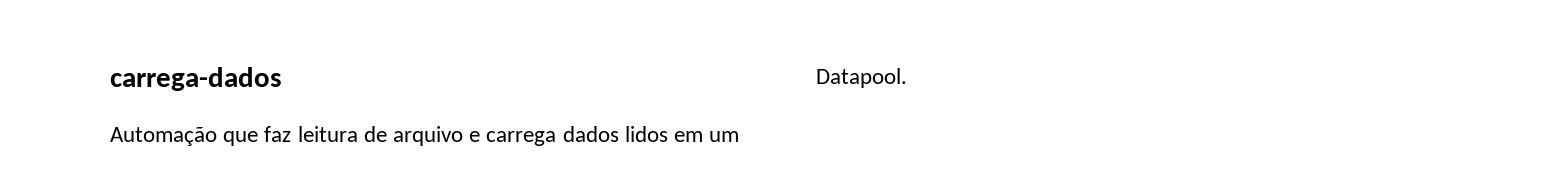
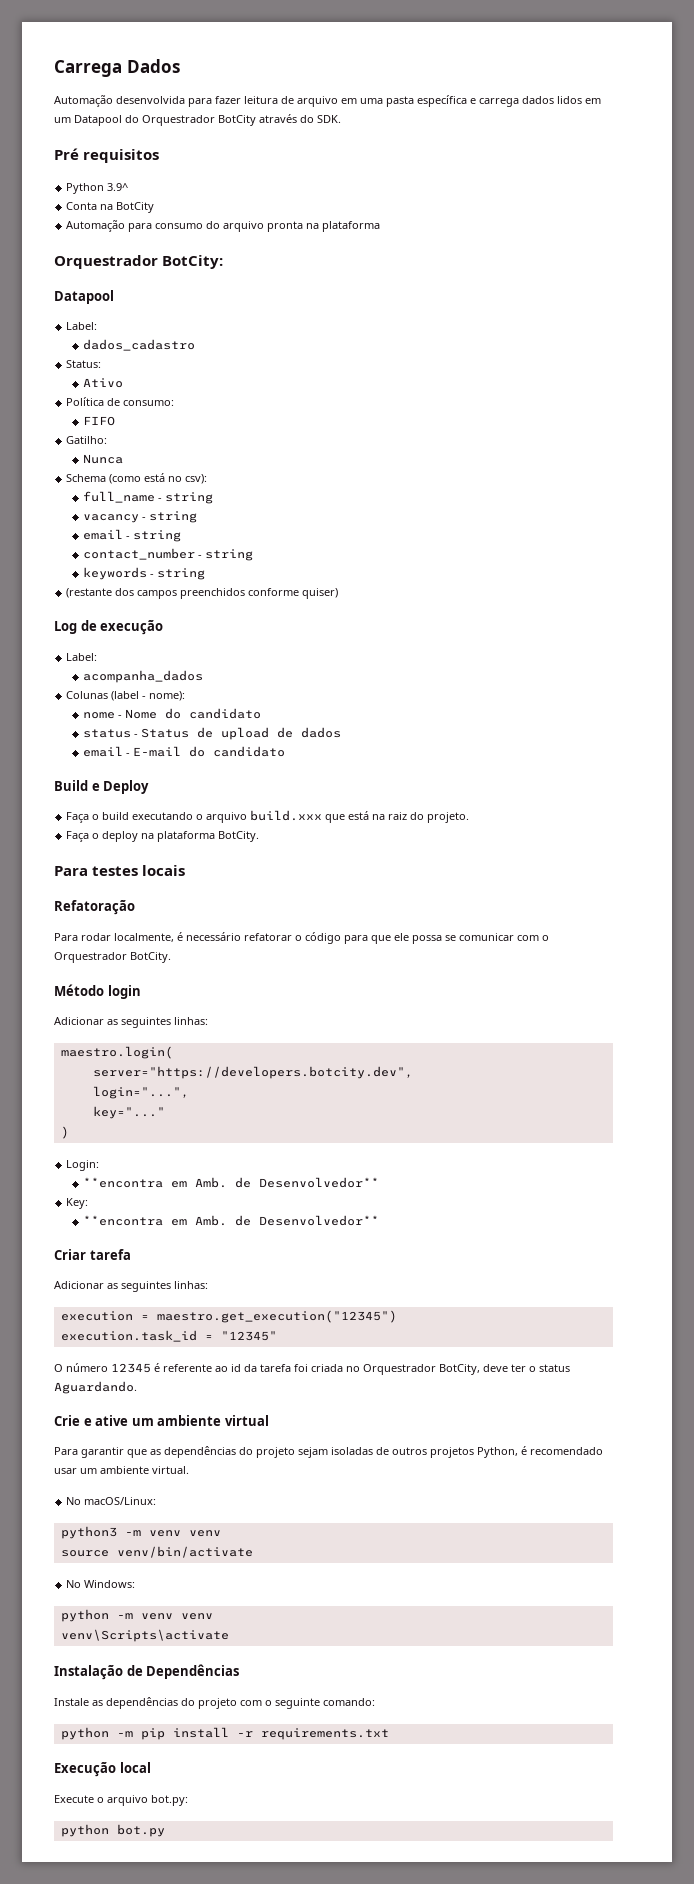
- carrega-dados
- Automação que faz leitura de arquivo e carrega dados lidos em um Datapool.
+ Carrega Dados
+ Automação desenvolvida para fazer leitura de arquivo em uma pasta específica e carrega dados lidos em um Datapool do Orquestrador BotCity através do SDK.
+ Pré requisitos
+ Python 3.9^
+ Conta na BotCity
+ Automação para consumo do arquivo pronta na plataforma
+ Orquestrador BotCity:
+ Datapool
+ Label:
+ dados_cadastro
+ Status:
+ Ativo
+ Política de consumo:
+ FIFO
+ Gatilho:
+ Nunca
+ Schema (como está no csv):
+ full_name - string
+ vacancy - string
+ email - string
+ contact_number - string
+ keywords - string
+ (restante dos campos preenchidos conforme quiser)
+ Log de execução
+ Label:
+ acompanha_dados
+ Colunas (label - nome):
+ nome - Nome do candidato
+ status - Status de upload de dados
+ email - E-mail do candidato
+ Build e Deploy
+ Faça o build executando o arquivo build.xxx que está na raiz do projeto.
+ Faça o deploy na plataforma BotCity.
+ Para testes locais
+ Refatoração
+ Para rodar localmente, é necessário refatorar o código para que ele possa se comunicar com o Orquestrador BotCity.
+ Método login
+ Adicionar as seguintes linhas:
+ maestro.login(
+ server="https://developers.botcity.dev",
+ login="...",
+ key="..."
+ )
+ Login:
+ **encontra em Amb. de Desenvolvedor**
+ Key:
+ **encontra em Amb. de Desenvolvedor**
+ Criar tarefa
+ Adicionar as seguintes linhas:
+ execution = maestro.get_execution("12345")
+ execution.task_id = "12345"
+ O número 12345 é referente ao id da tarefa foi criada no Orquestrador BotCity, deve ter o status Aguardando.
+ Crie e ative um ambiente virtual
+ Para garantir que as dependências do projeto sejam isoladas de outros projetos Python, é recomendado usar um ambiente virtual.
+ No macOS/Linux:
+ python3 -m venv venv
+ source venv/bin/activate
+ No Windows:
+ python -m venv venv
+ venv\Scripts\activate
+ Instalação de Dependências
+ Instale as dependências do projeto com o seguinte comando:
+ python -m pip install -r requirements.txt
+ Execução local
+ Execute o arquivo bot.py:
+ python bot.py

